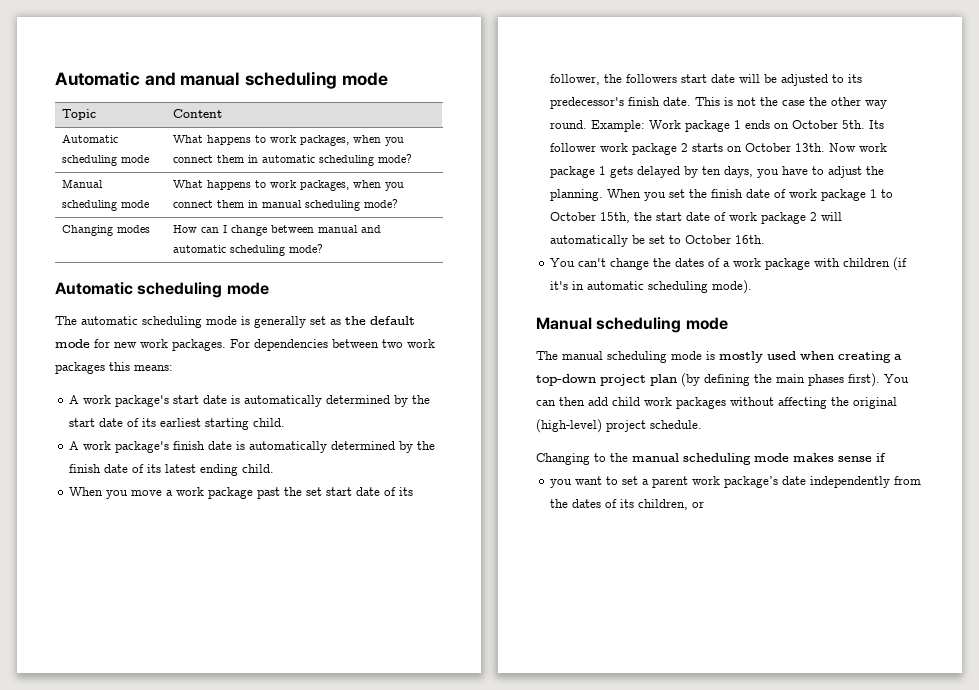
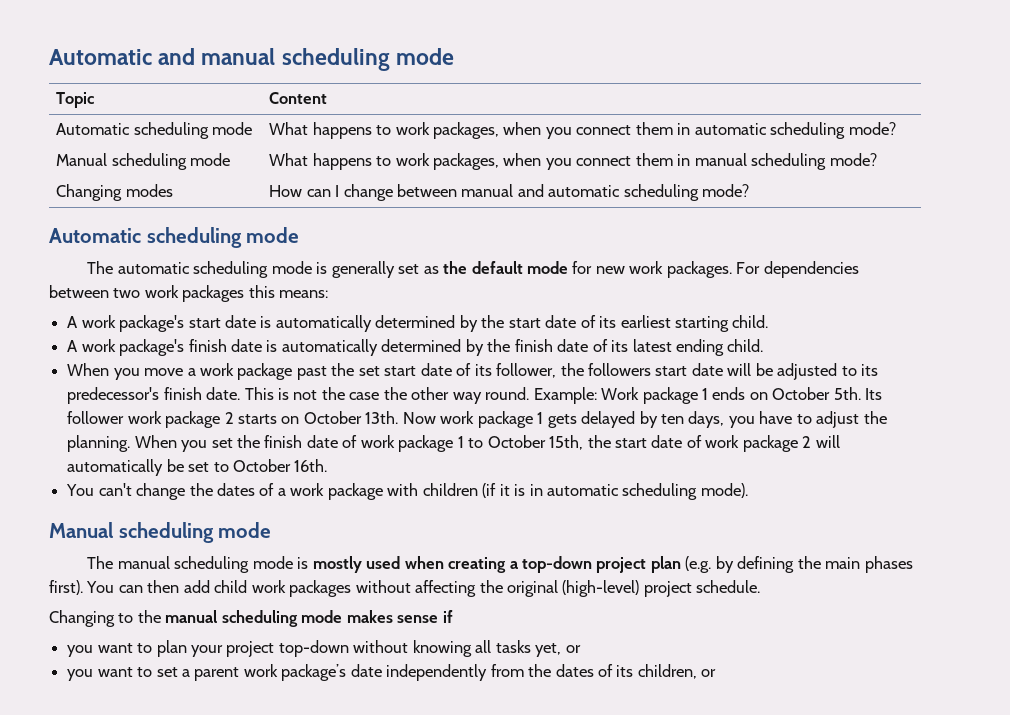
- You can't change the dates of a work package with children (if it's in automatic scheduling mode).
+ You can't change the dates of a work package with children (if it is in automatic scheduling mode).
- The manual scheduling mode is mostly used when creating a top-down project plan (by defining the main phases first).
+ The manual scheduling mode is mostly used when creating a top-down project plan (e.g. by defining the main phases first).
+ you want to plan your project top-down without knowing all tasks yet, or

